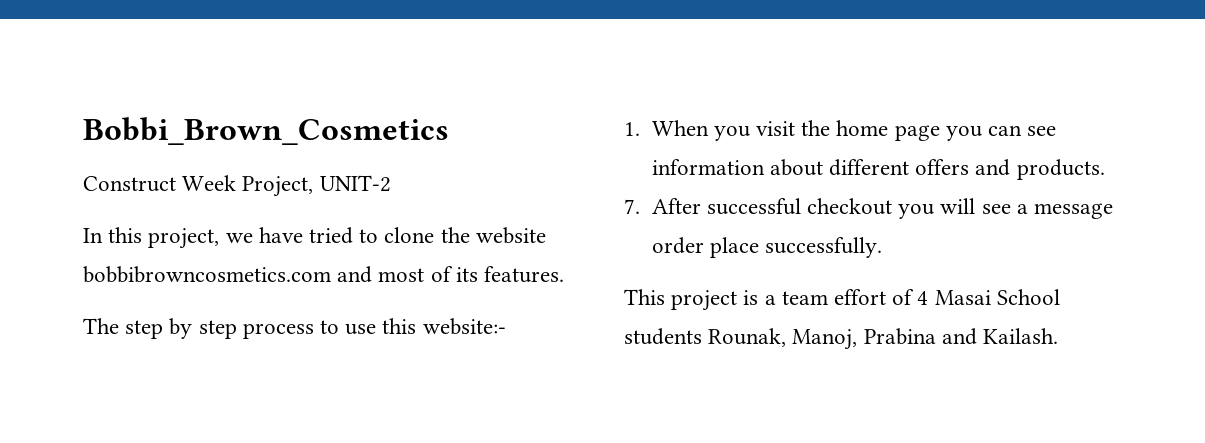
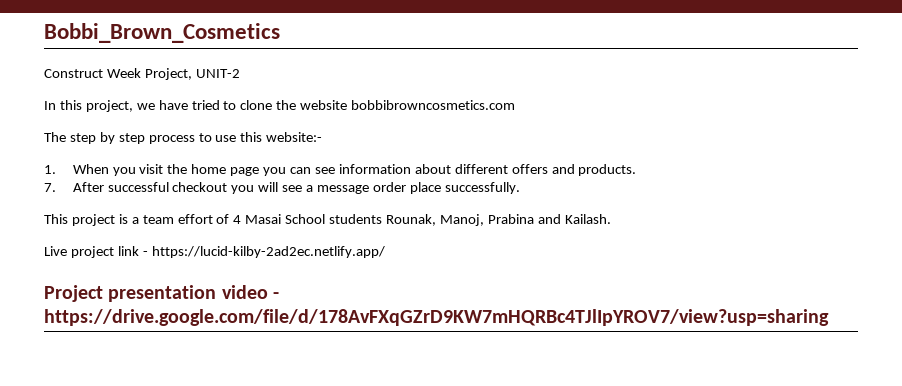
- In this project, we have tried to clone the website bobbibrowncosmetics.com and most of its features.
+ In this project, we have tried to clone the website bobbibrowncosmetics.com
+ Live project link - https://lucid-kilby-2ad2ec.netlify.app/
+ Project presentation video - https://drive.google.com/file/d/178AvFXqGZrD9KW7mHQRBc4TJlIpYROV7/view?usp=sharing

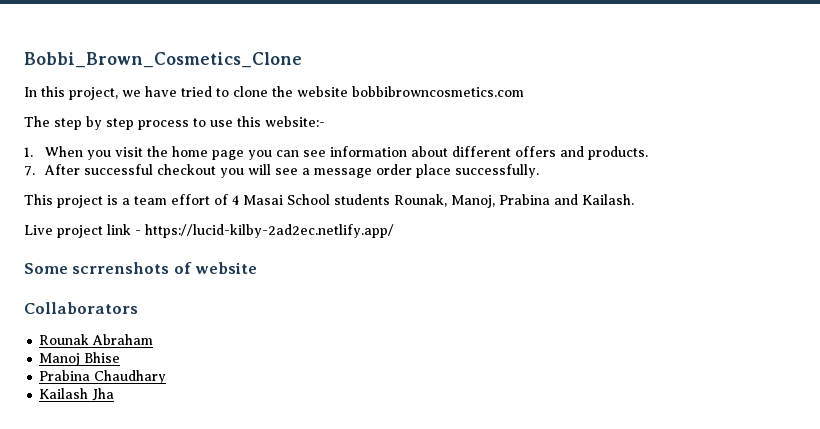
- Bobbi_Brown_Cosmetics
- Construct Week Project, UNIT-2
+ Bobbi_Brown_Cosmetics_Clone
- Project presentation video - https://drive.google.com/file/d/178AvFXqGZrD9KW7mHQRBc4TJlIpYROV7/view?usp=sharing
+ Some scrrenshots of website
+ Collaborators
+ Rounak Abraham
+ Manoj Bhise
+ Prabina Chaudhary
+ Kailash Jha

